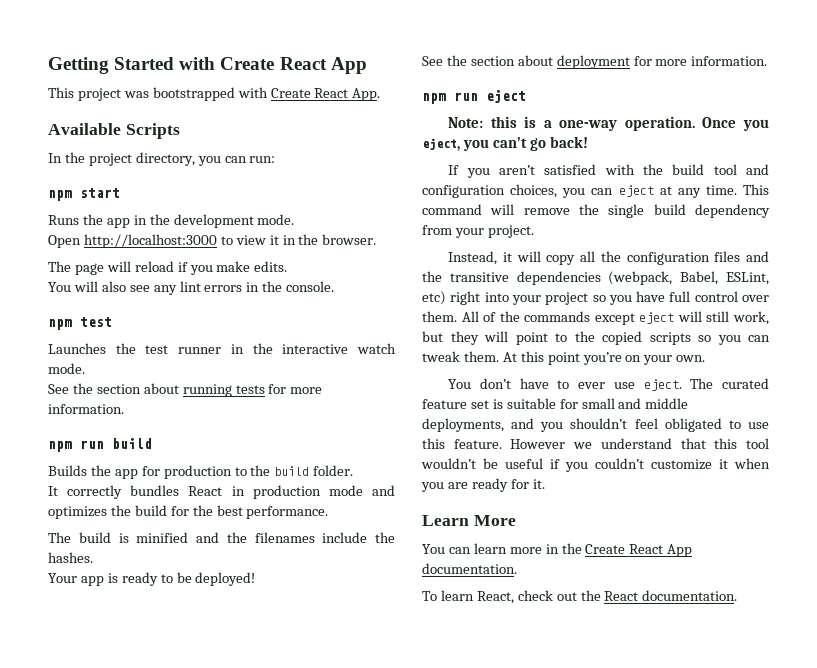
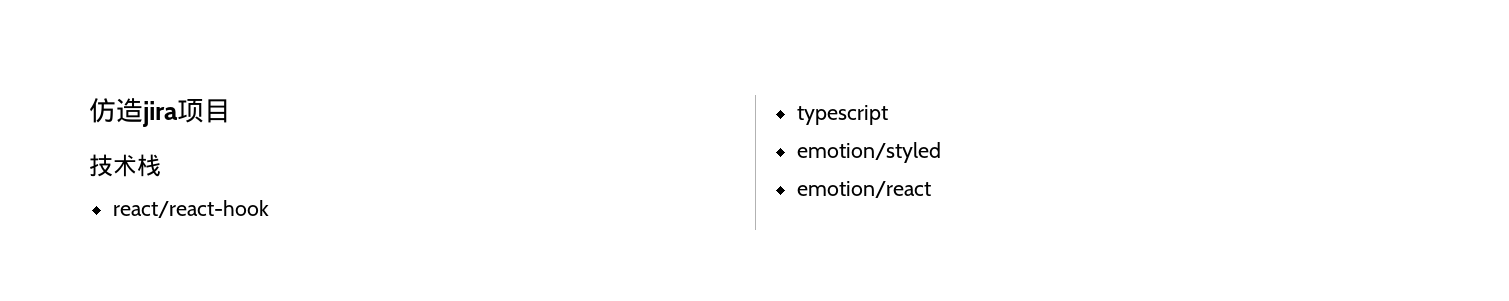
- Getting Started with Create React App
- This project was bootstrapped with Create React App.
- Available Scripts
- In the project directory, you can run:
- npm start
- Runs the app in the development mode.
- Open http://localhost:3000 to view it in the browser.
- The page will reload if you make edits.
- You will also see any lint errors in the console.
- npm test
- Launches the test runner in the interactive watch mode.
- See the section about running tests for more information.
- npm run build
- Builds the app for production to the build folder.
- It correctly bundles React in production mode and optimizes the build for the best performance.
- The build is minified and the filenames include the hashes.
- Your app is ready to be deployed!
- See the section about deployment for more information.
- npm run eject
- Note: this is a one-way operation. Once you eject, you can’t go back!
- If you aren’t satisfied with the build tool and configuration choices, you can eject at any time. This command will remove the single build dependency from your project.
- Instead, it will copy all the configuration files and the transitive dependencies (webpack, Babel, ESLint, etc) right into your project so you have full control over them. All of the commands except eject will still work, but they will point to the copied scripts so you can tweak them. At this point you’re on your own.
- You don’t have to ever use eject. The curated feature set is suitable for small and middle deployments, and you shouldn’t feel obligated to use this feature. However we understand that this tool wouldn’t be useful if you couldn’t customize it when you are ready for it.
- Learn More
- You can learn more in the Create React App documentation.
- To learn React, check out the React documentation.
+ 仿造jira项目
+ 技术栈
+ react/react-hook
+ typescript
+ emotion/styled
+ emotion/react

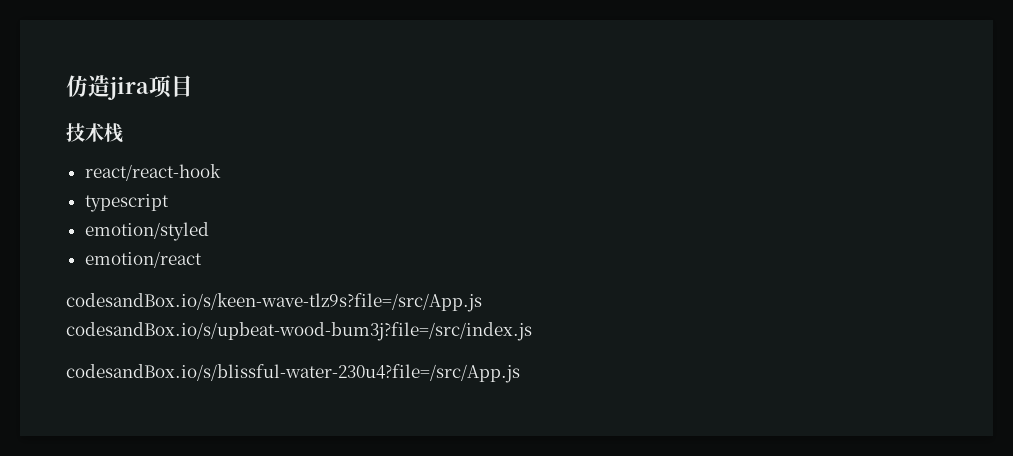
+ codesandBox.io/s/keen-wave-tlz9s?file=/src/App.js codesandBox.io/s/upbeat-wood-bum3j?file=/src/index.js
+ codesandBox.io/s/blissful-water-230u4?file=/src/App.js

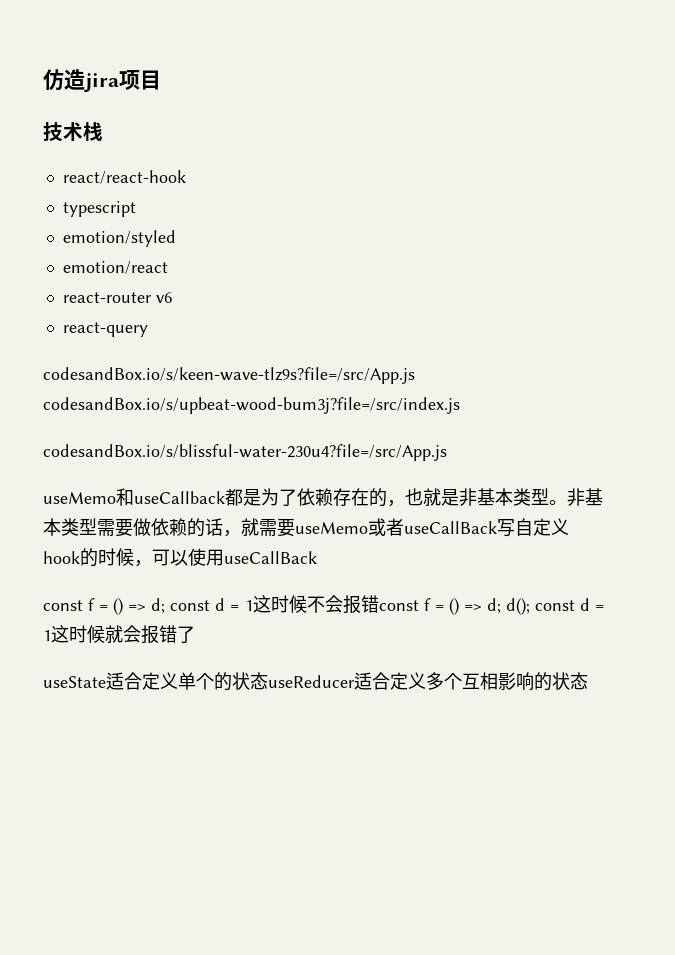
+ react-router v6
+ react-query
+ useMemo和useCallback都是为了依赖存在的，也就是非基本类型。非基本类型需要做依赖的话，就需要useMemo或者useCallBack写自定义hook的时候，可以使用useCallBack
+ const f = () => d; const d = 1这时候不会报错const f = () => d; d(); const d = 1这时候就会报错了
+ useState适合定义单个的状态useReducer适合定义多个互相影响的状态

